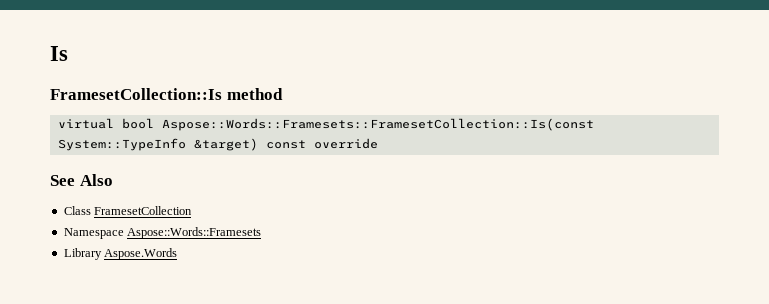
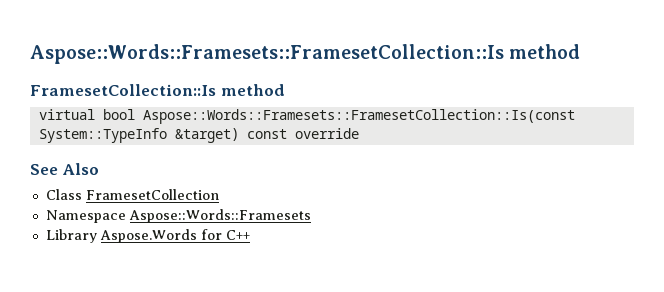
- Is
+ Aspose::Words::Framesets::FramesetCollection::Is method
- Library Aspose.Words
+ Library Aspose.Words for C++

